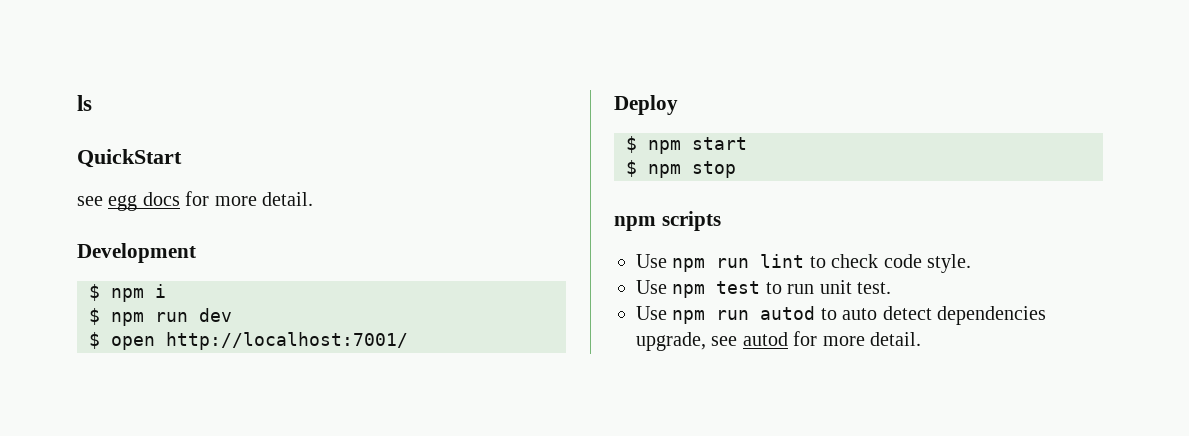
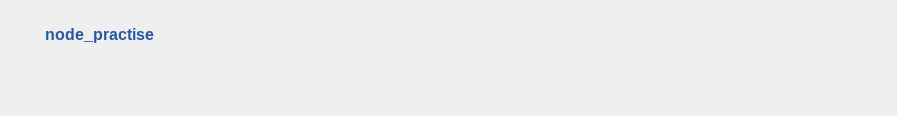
- ls
- QuickStart
- see egg docs for more detail.
- Development
- $ npm i
- $ npm run dev
- $ open http://localhost:7001/
- Deploy
- $ npm start
- $ npm stop
- npm scripts
- Use npm run lint to check code style.
- Use npm test to run unit test.
- Use npm run autod to auto detect dependencies upgrade, see autod for more detail.
+ node_practise

